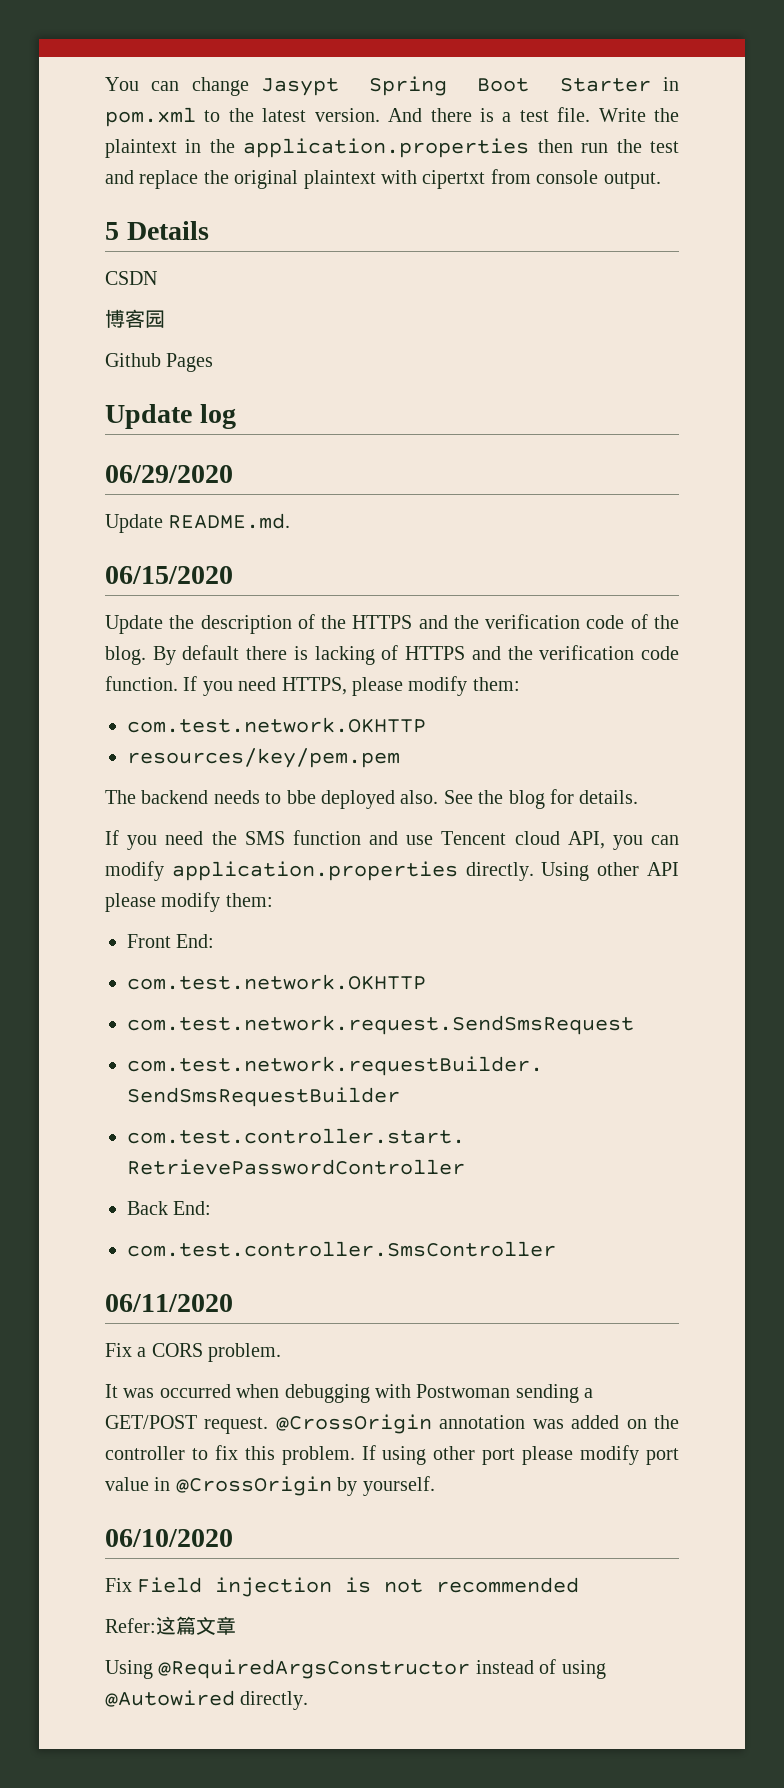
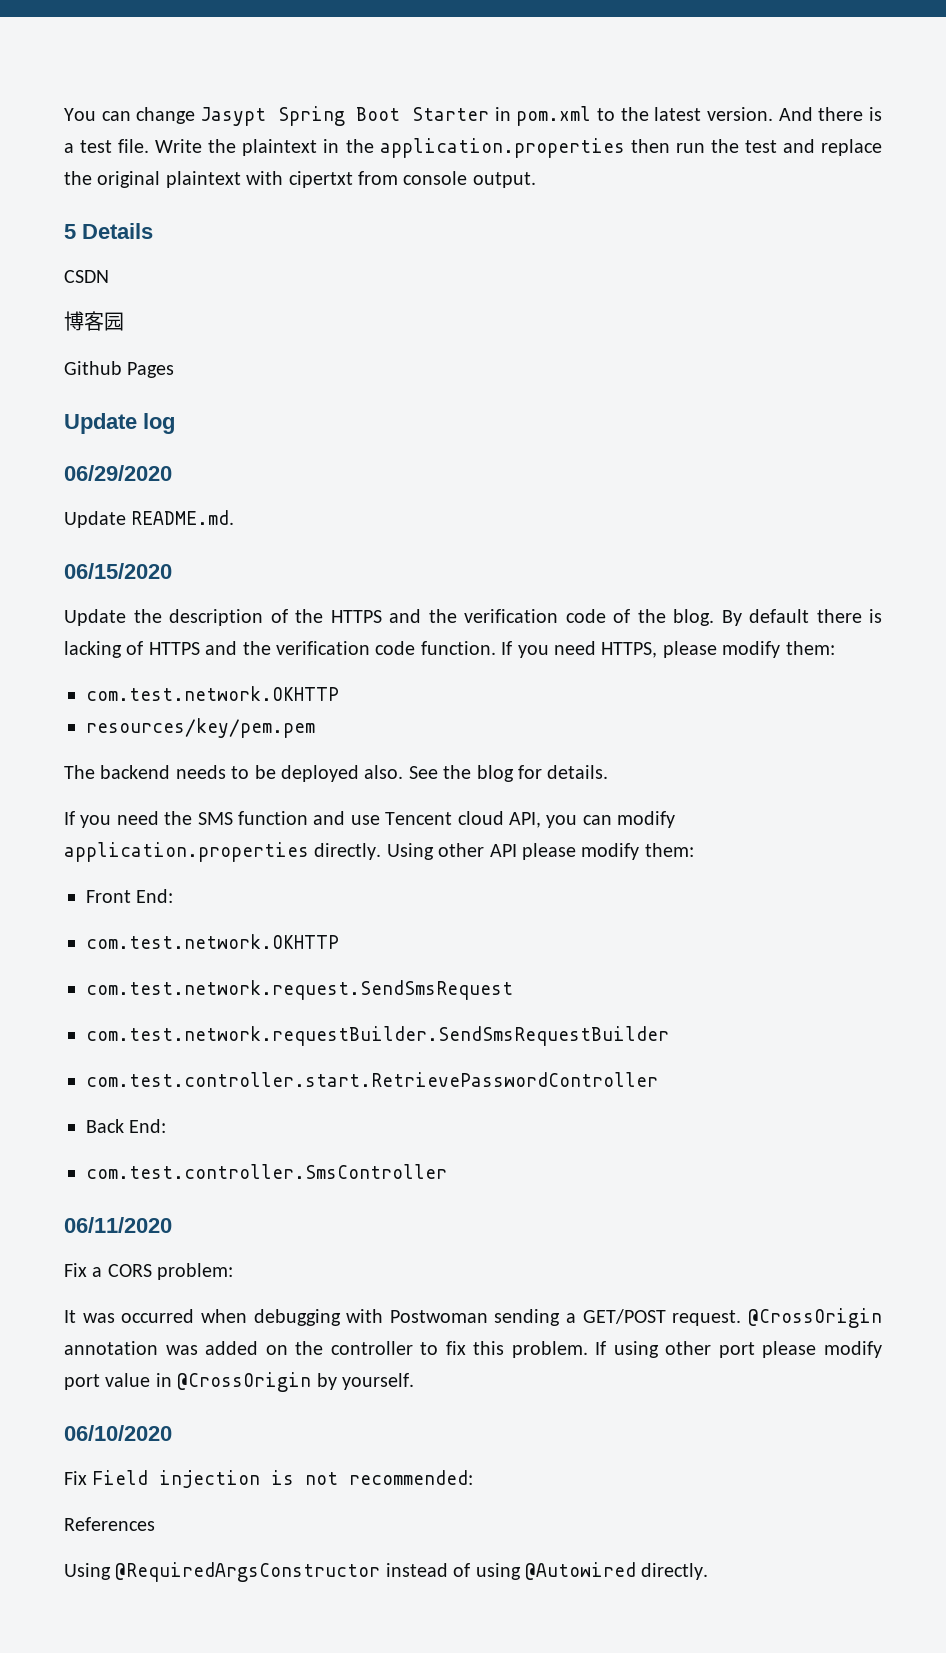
- The backend needs to bbe deployed also.
+ The backend needs to be deployed also.
- Fix a CORS problem.
+ Fix a CORS problem:
- Fix Field injection is not recommended
- Refer:这篇文章
+ Fix Field injection is not recommended:
+ References

